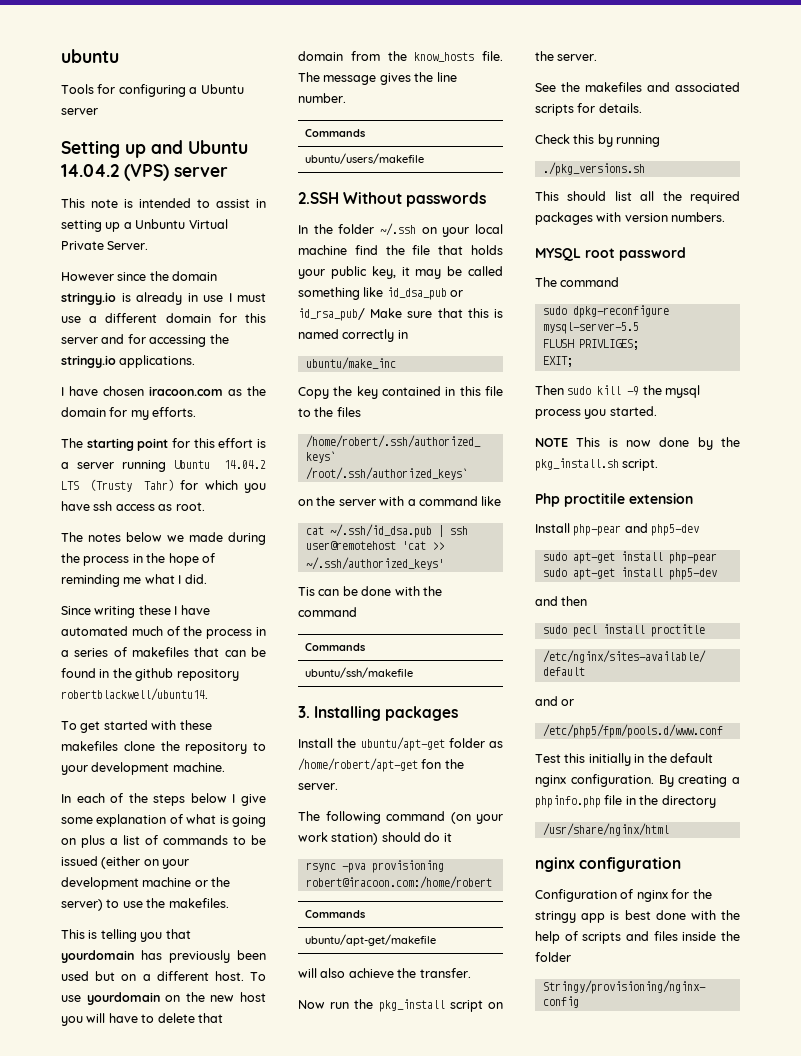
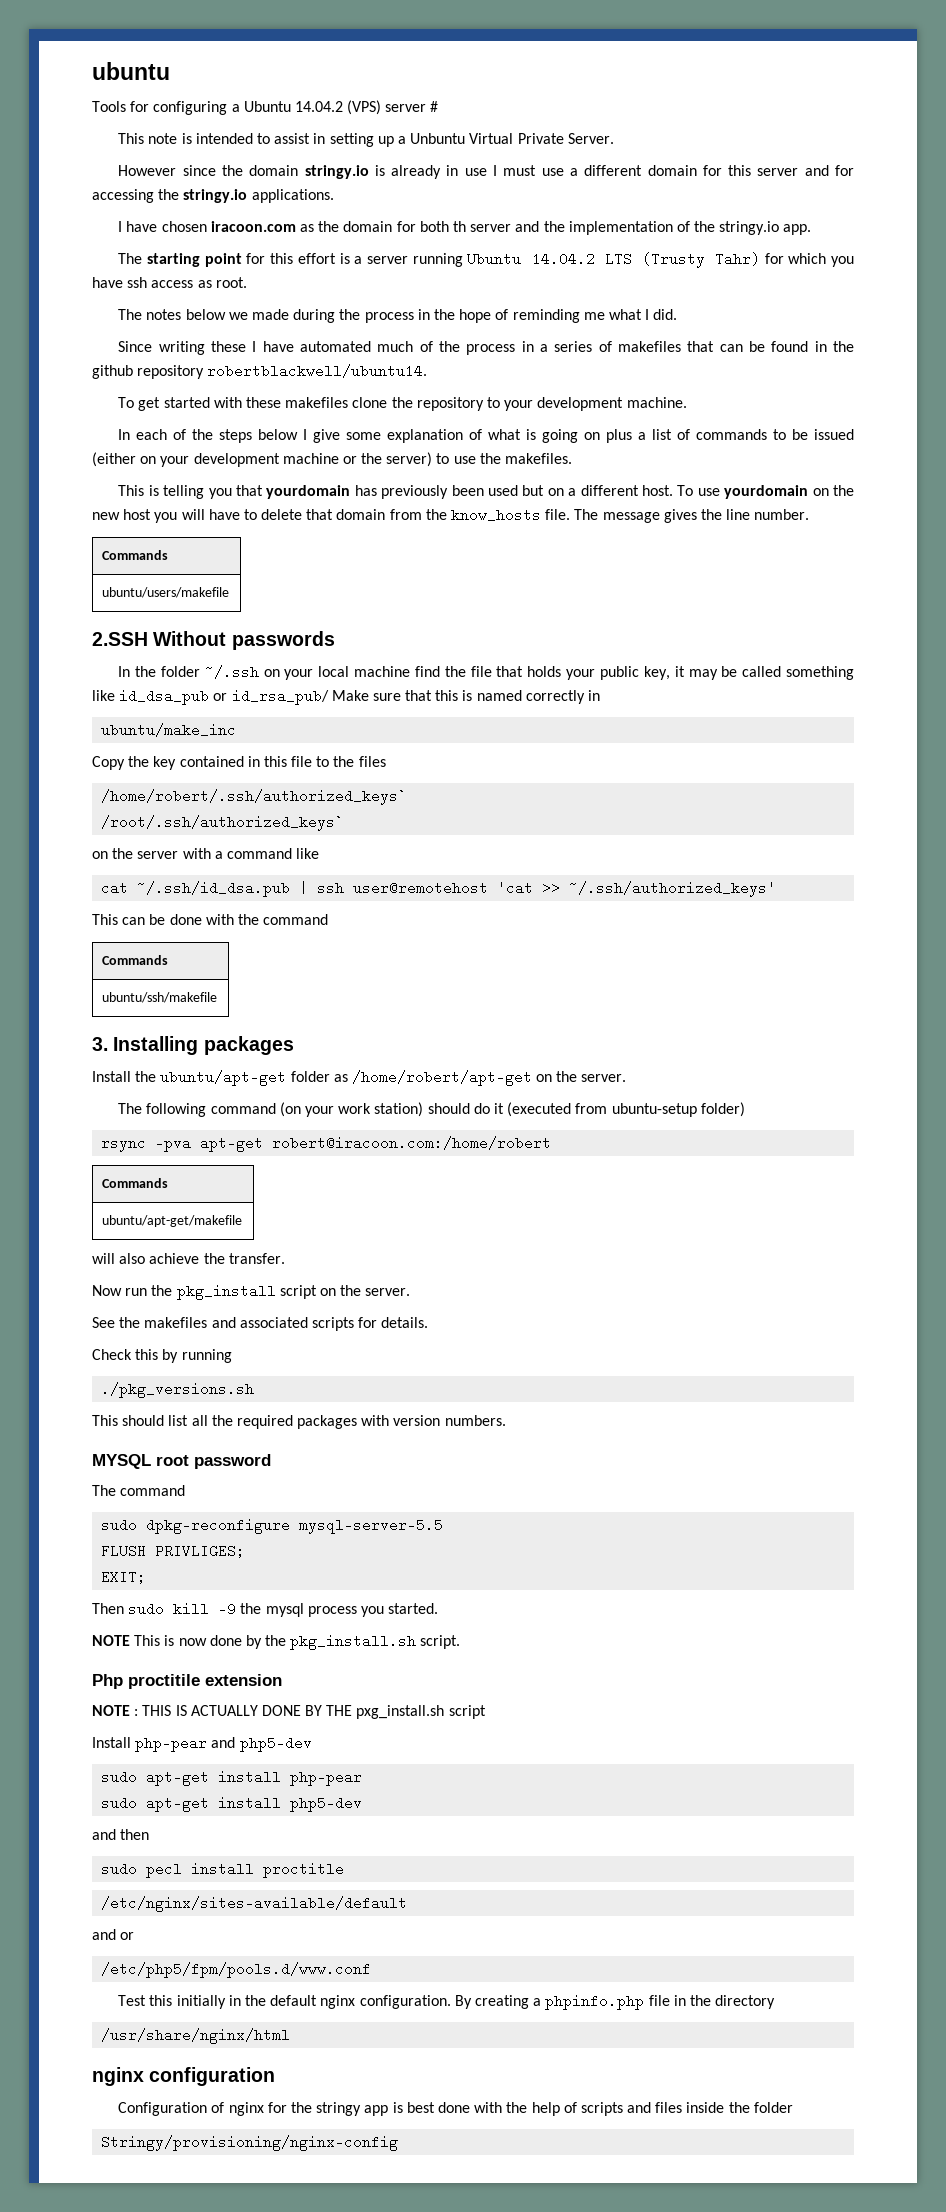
- Tools for configuring a Ubuntu server
- Setting up and Ubuntu 14.04.2 (VPS) server
+ Tools for configuring a Ubuntu 14.04.2 (VPS) server #
- I have chosen iracoon.com as the domain for my efforts.
+ I have chosen iracoon.com as the domain for both th server and the implementation of the stringy.io app.
- Tis can be done with the command
+ This can be done with the command
- Install the ubuntu/apt-get folder as /home/robert/apt-get fon the server.
+ Install the ubuntu/apt-get folder as /home/robert/apt-get on the server.
- The following command (on your work station) should do it
+ The following command (on your work station) should do it (executed from ubuntu-setup folder)
- rsync -pva provisioning robert@iracoon.com:/home/robert
+ rsync -pva apt-get robert@iracoon.com:/home/robert
+ NOTE : THIS IS ACTUALLY DONE BY THE pxg_install.sh script

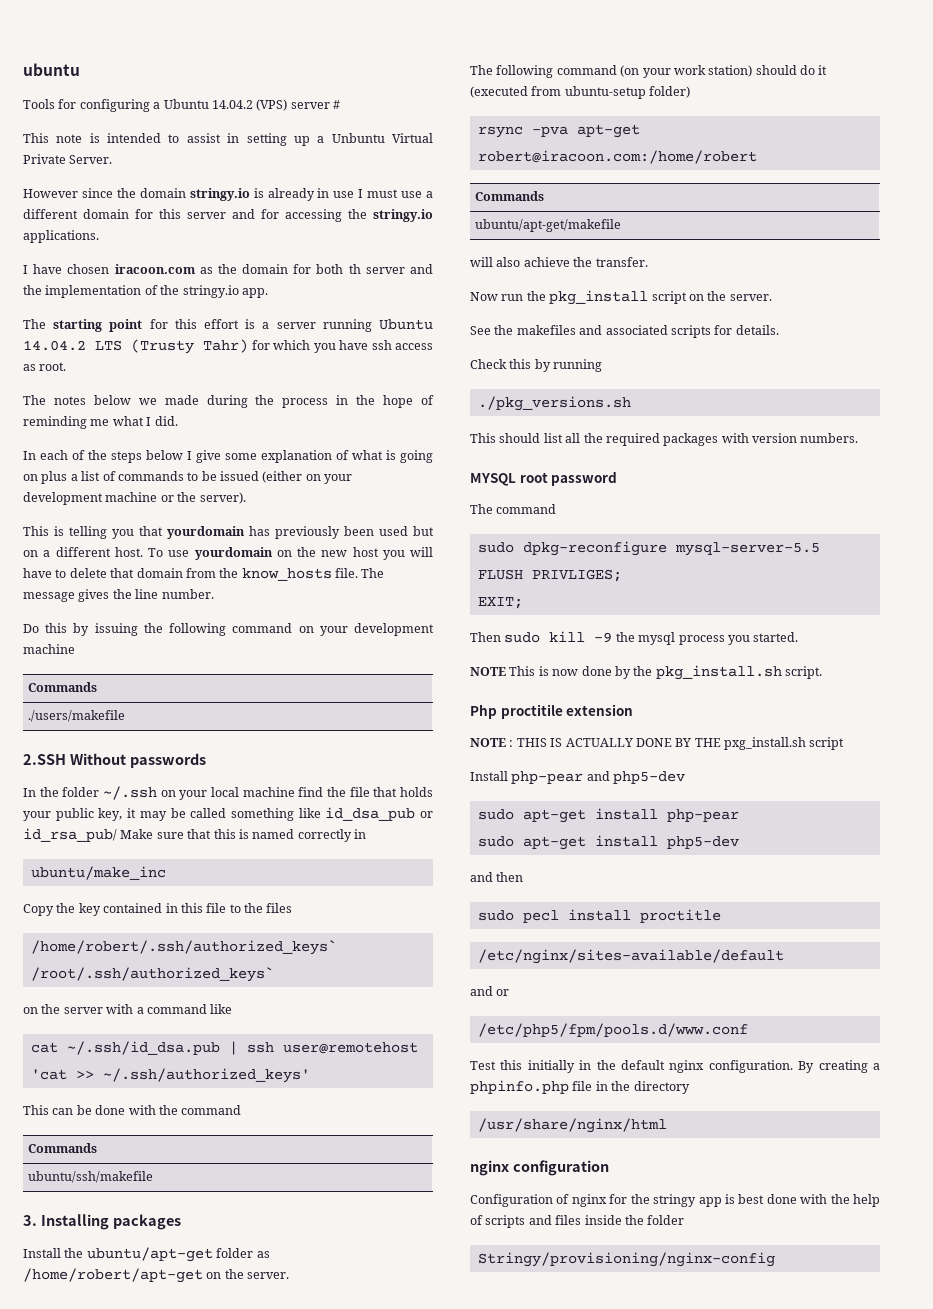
- Since writing these I have automated much of the process in a series of makefiles that can be found in the github repository robertblackwell/ubuntu14.
- To get started with these makefiles clone the repository to your development machine.
- In each of the steps below I give some explanation of what is going on plus a list of commands to be issued (either on your development machine or the server) to use the makefiles.
+ In each of the steps below I give some explanation of what is going on plus a list of commands to be issued (either on your development machine or the server).
  The message gives the line number.
+ Do this by issuing the following command on your development machine
  Commands
- ubuntu/users/makefile
+ ./users/makefile

